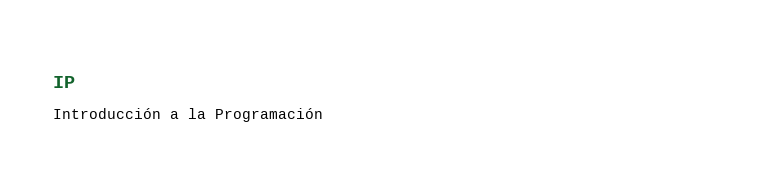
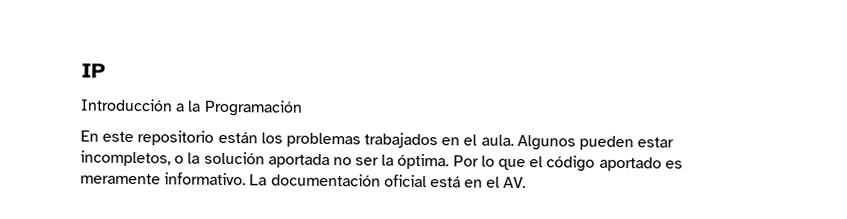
+ En este repositorio están los problemas trabajados en el aula. Algunos pueden estar incompletos, o la solución aportada no ser la óptima. Por lo que el código aportado es meramente informativo. La documentación oficial está en el AV.

